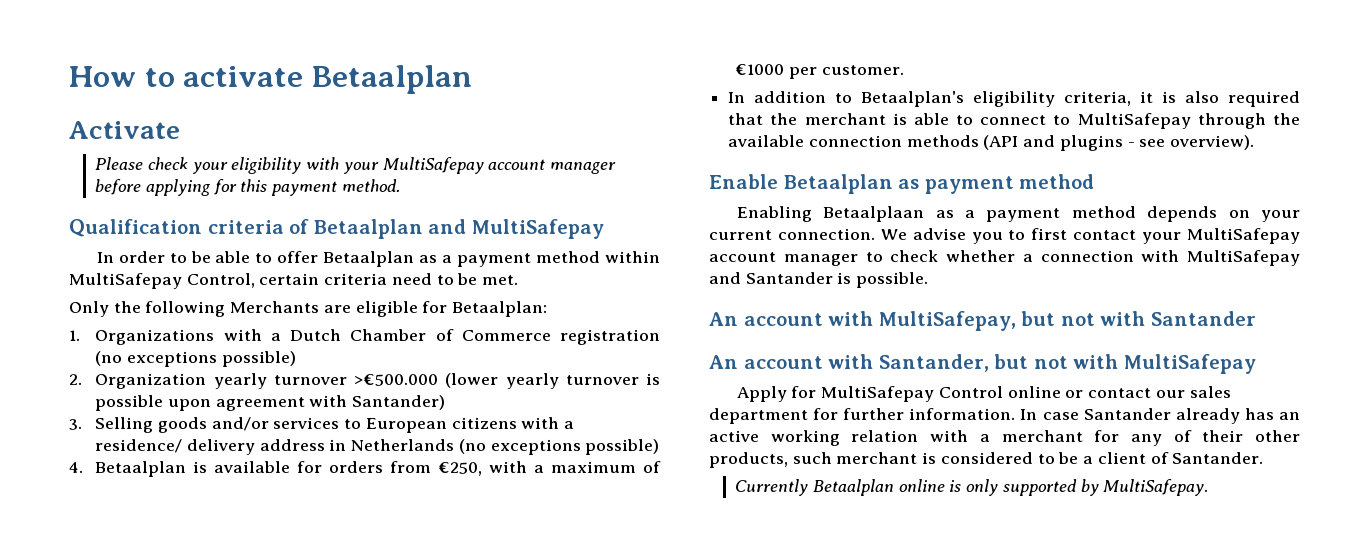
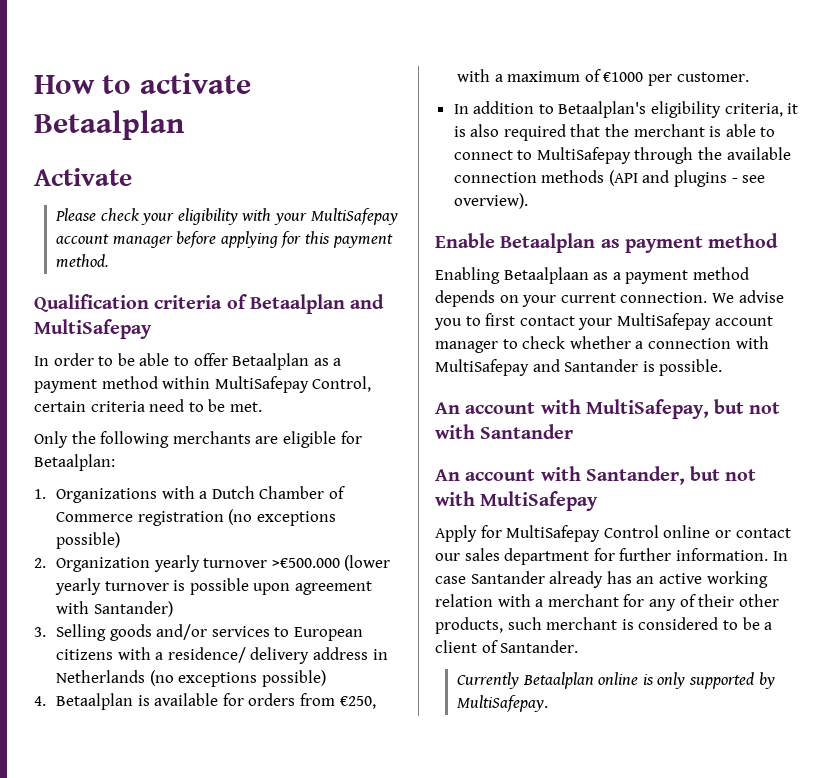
- Only the following Merchants are eligible for Betaalplan:
+ Only the following merchants are eligible for Betaalplan:

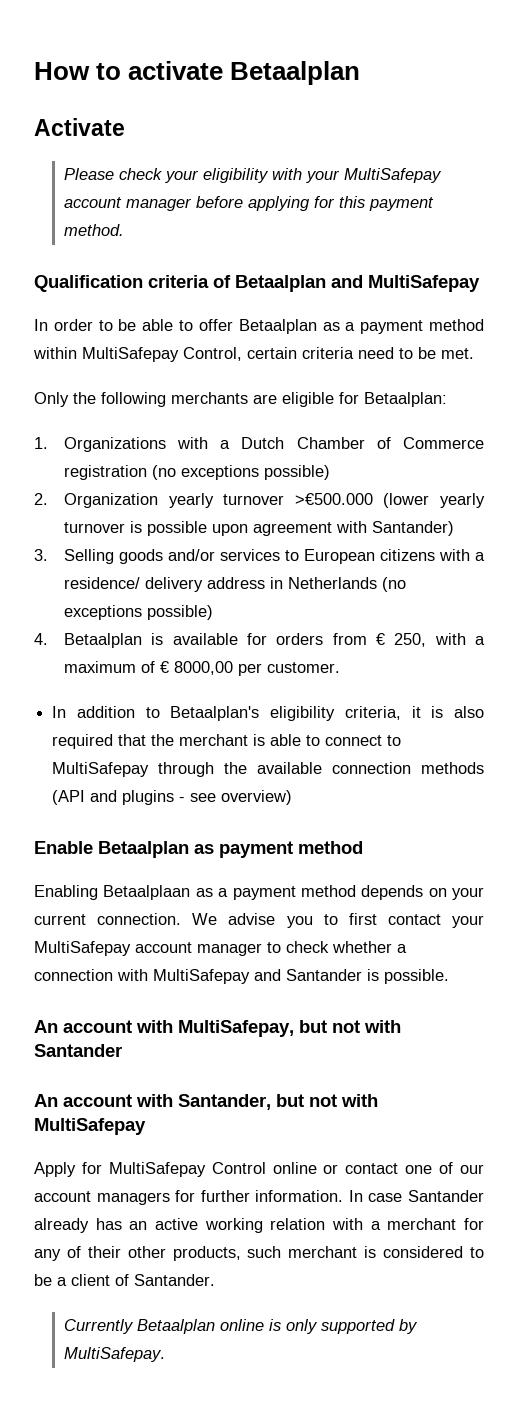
- 4. Betaalplan is available for orders from €250, with a maximum of €1000 per customer.
+ 4. Betaalplan is available for orders from € 250, with a maximum of € 8000,00 per customer.
- In addition to Betaalplan's eligibility criteria, it is also required that the merchant is able to connect to MultiSafepay through the available connection methods (API and plugins - see overview).
+ In addition to Betaalplan's eligibility criteria, it is also required that the merchant is able to connect to MultiSafepay through the available connection methods (API and plugins - see overview)
- Apply for MultiSafepay Control online or contact our sales department for further information.
+ Apply for MultiSafepay Control online or contact one of our account managers for further information.

